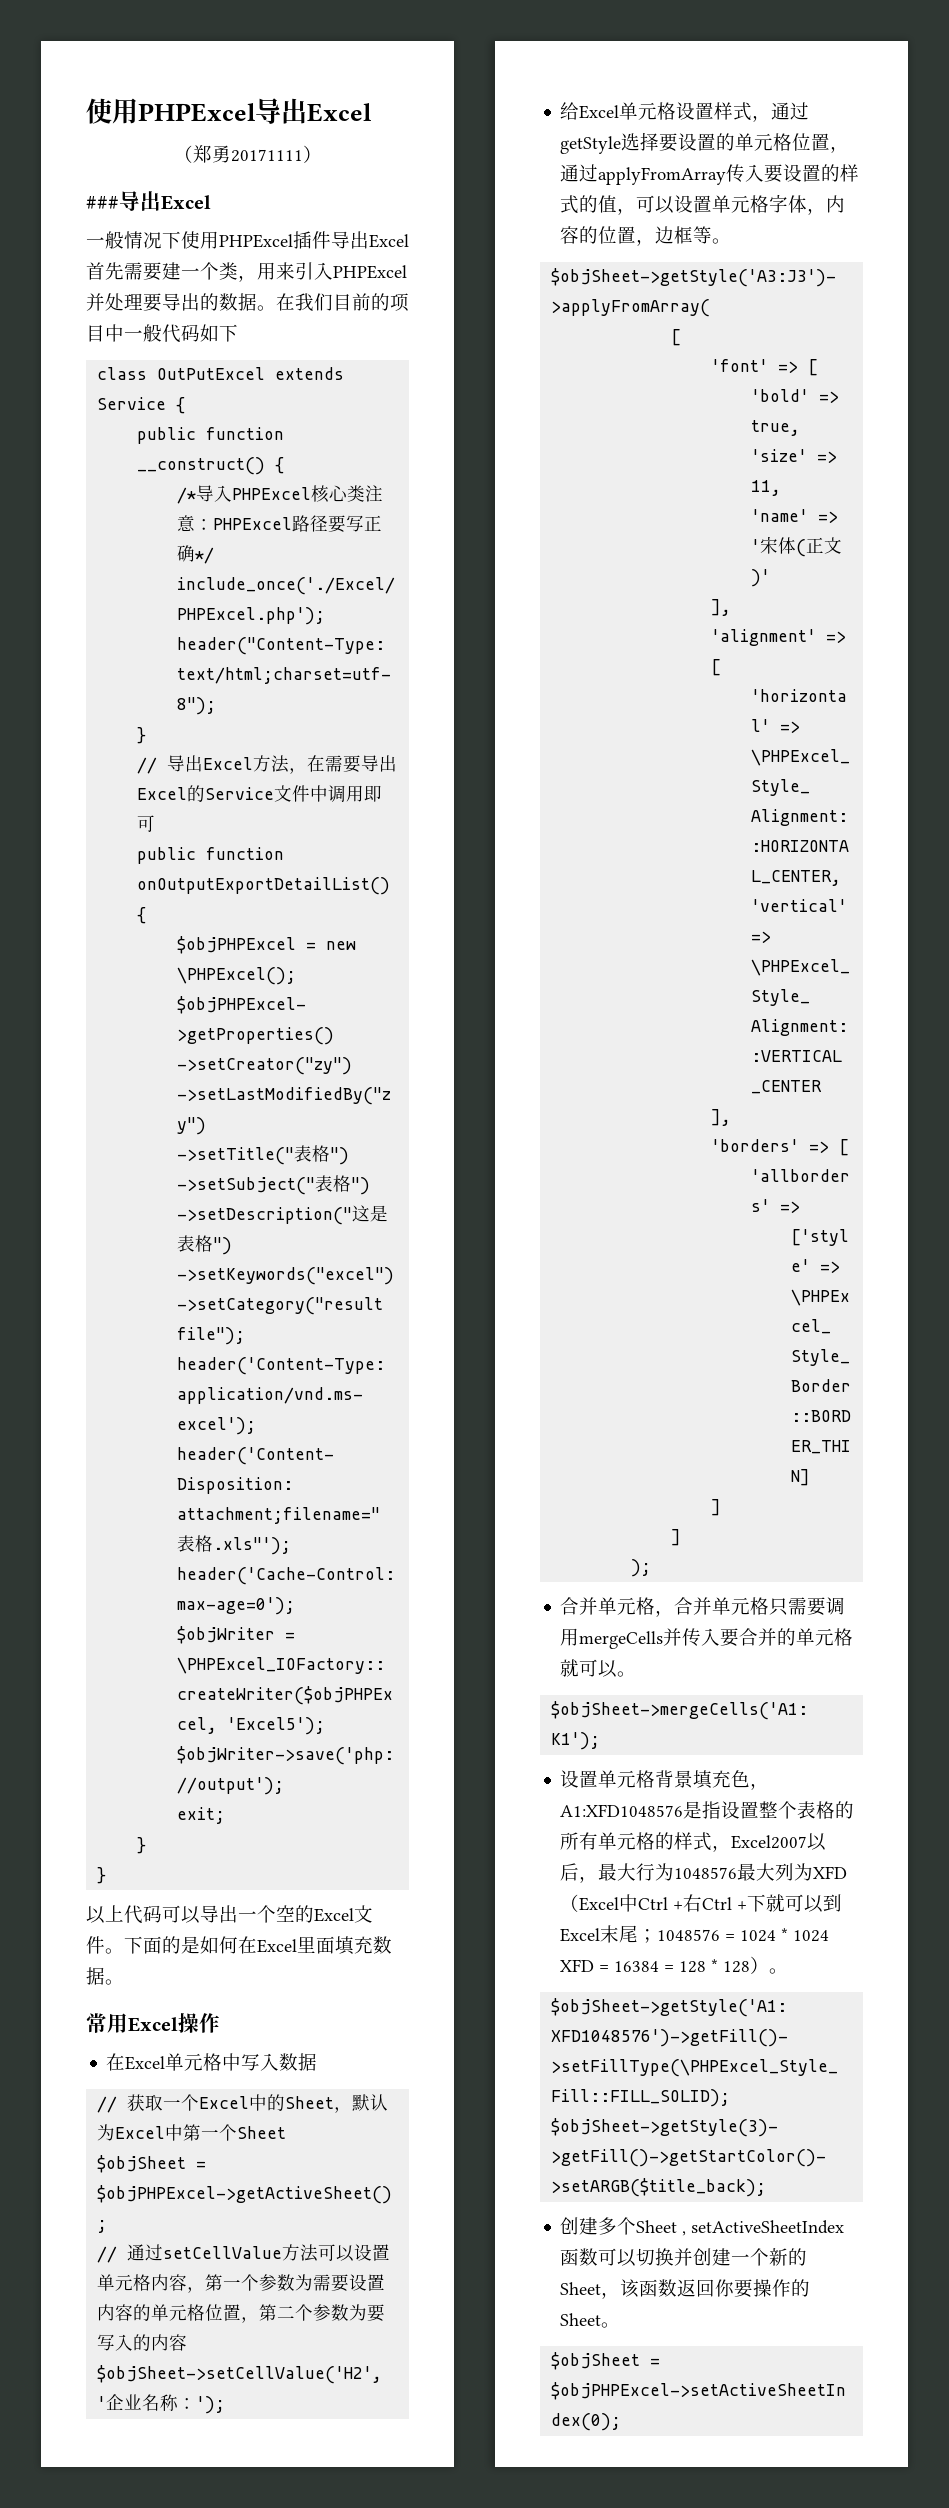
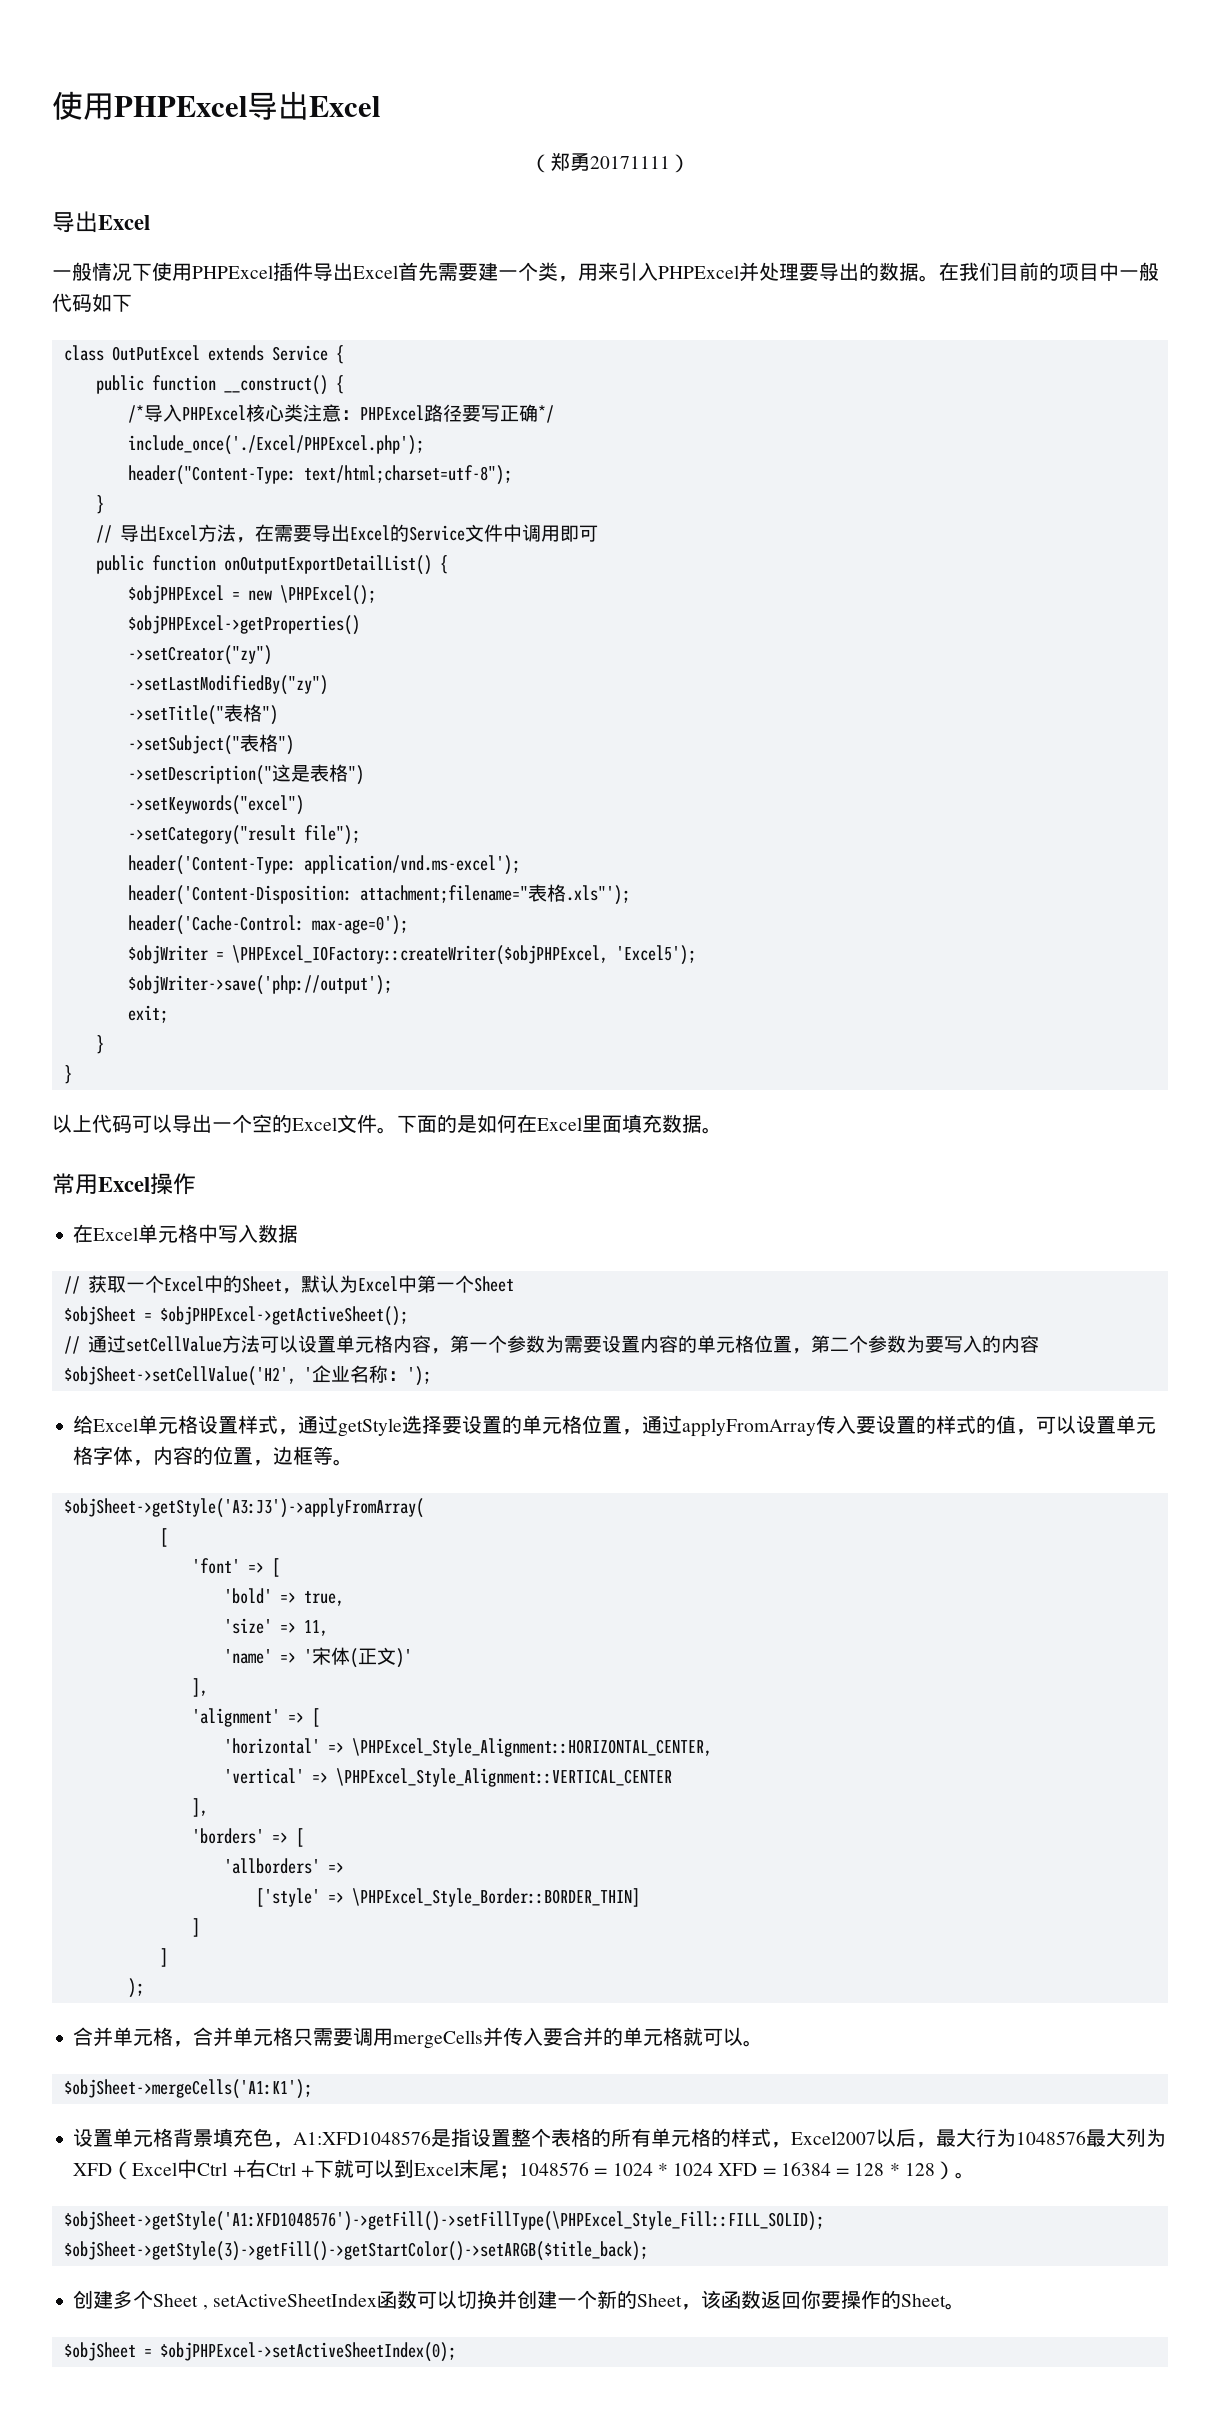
  （郑勇20171111）
- ###导出Excel
+ 导出Excel

